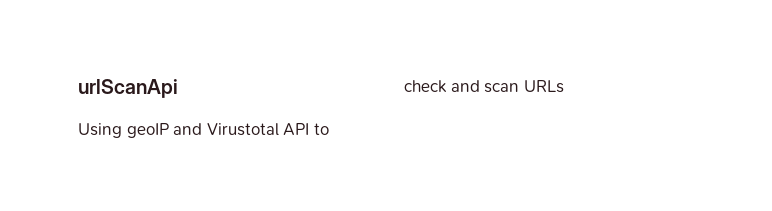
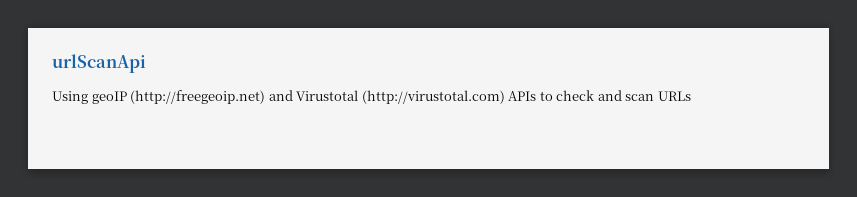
- Using geoIP and Virustotal API to check and scan URLs
+ Using geoIP (http://freegeoip.net) and Virustotal (http://virustotal.com) APIs to check and scan URLs

